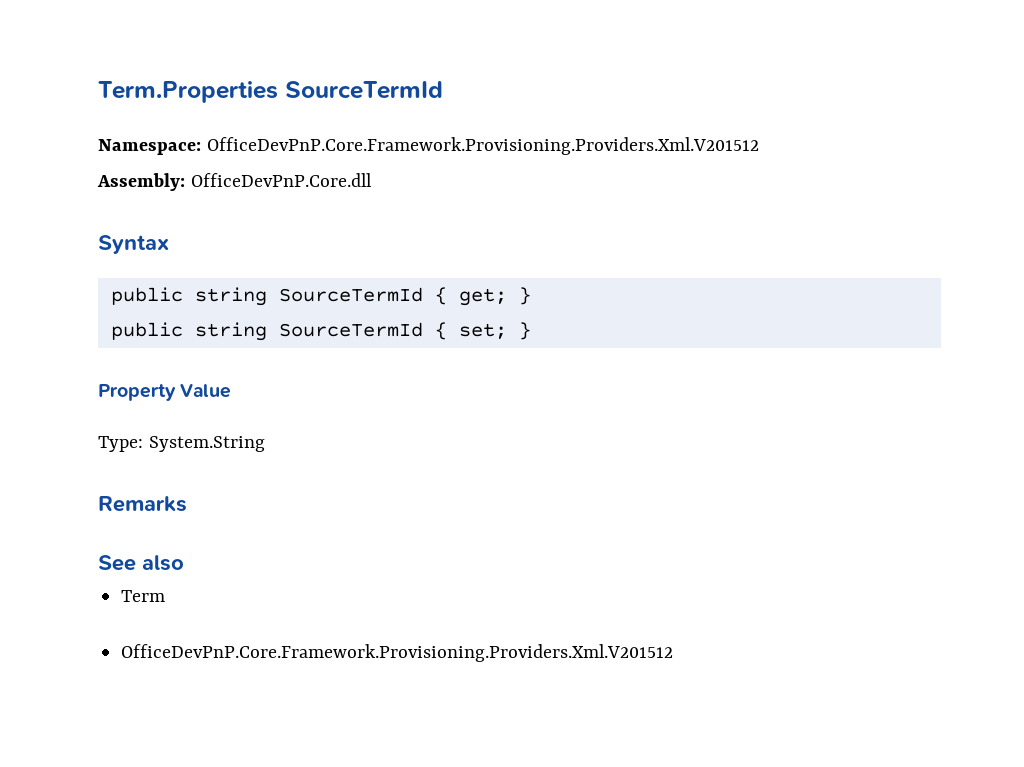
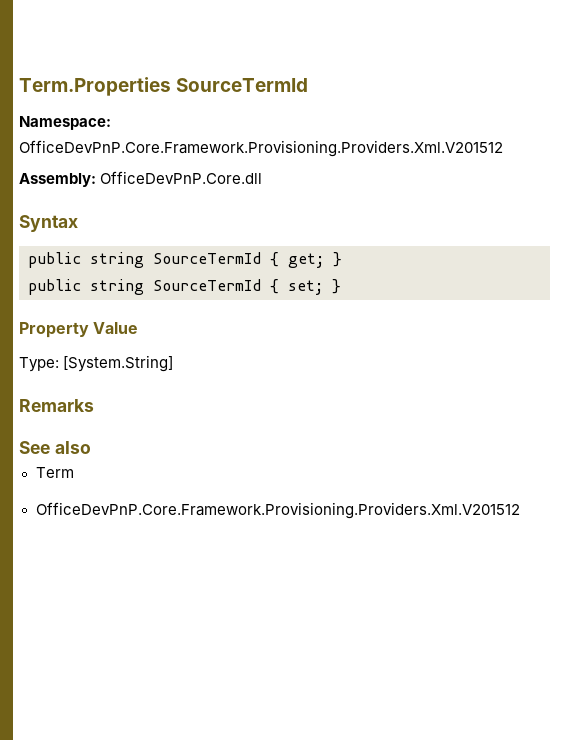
- Type: System.String
+ Type: [System.String]

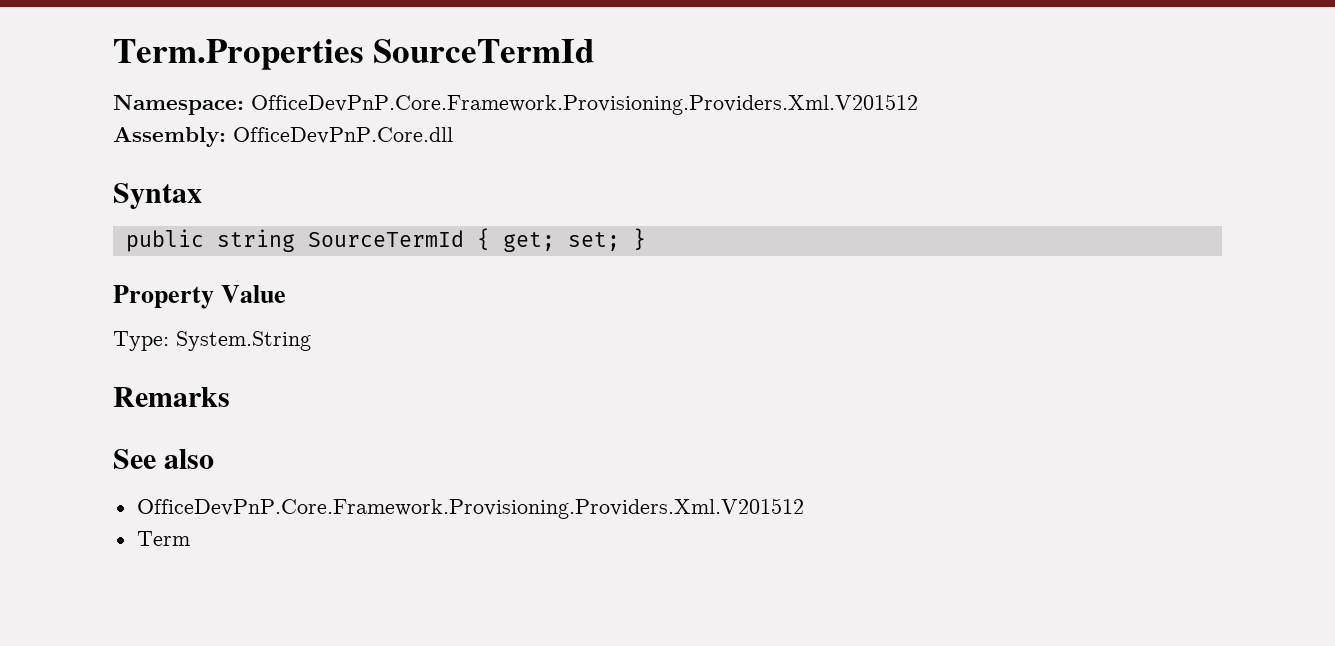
- public string SourceTermId { get; }
- public string SourceTermId { set; }
+ public string SourceTermId { get; set; }
- Type: [System.String]
+ Type: System.String
  See also
+ OfficeDevPnP.Core.Framework.Provisioning.Providers.Xml.V201512
  Term
- OfficeDevPnP.Core.Framework.Provisioning.Providers.Xml.V201512

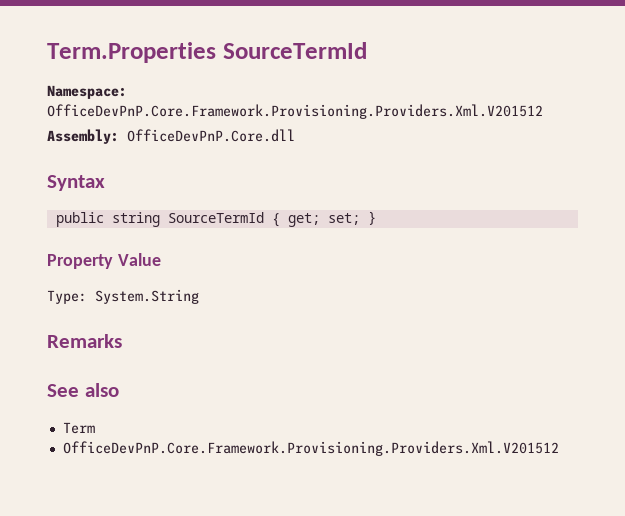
  See also
+ Term
  OfficeDevPnP.Core.Framework.Provisioning.Providers.Xml.V201512
- Term

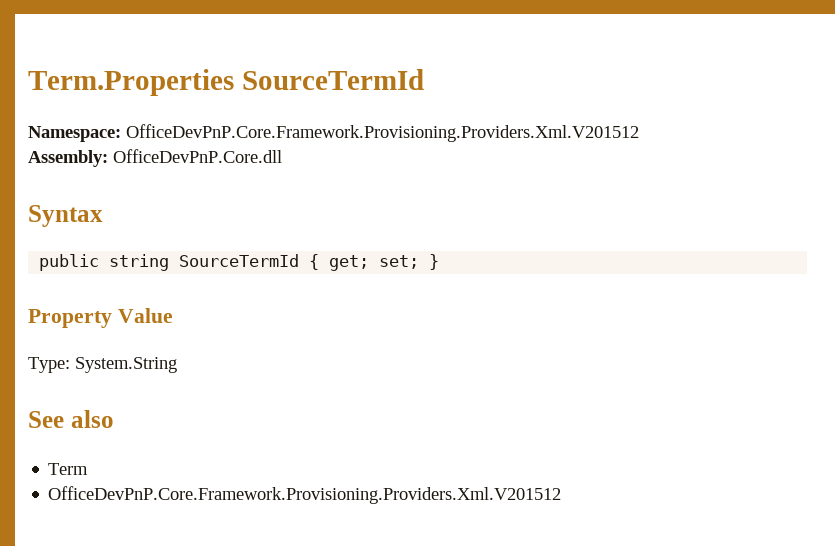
- Remarks

